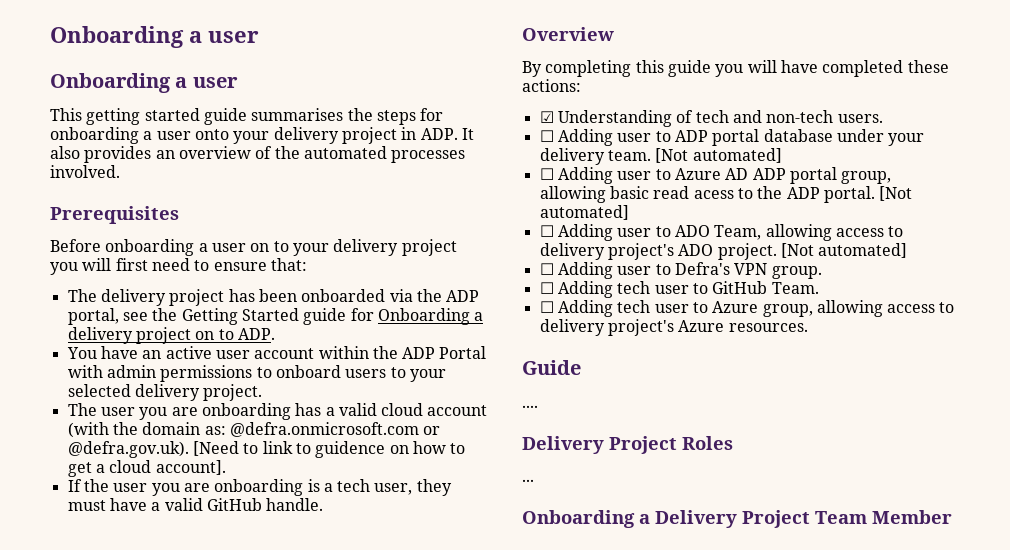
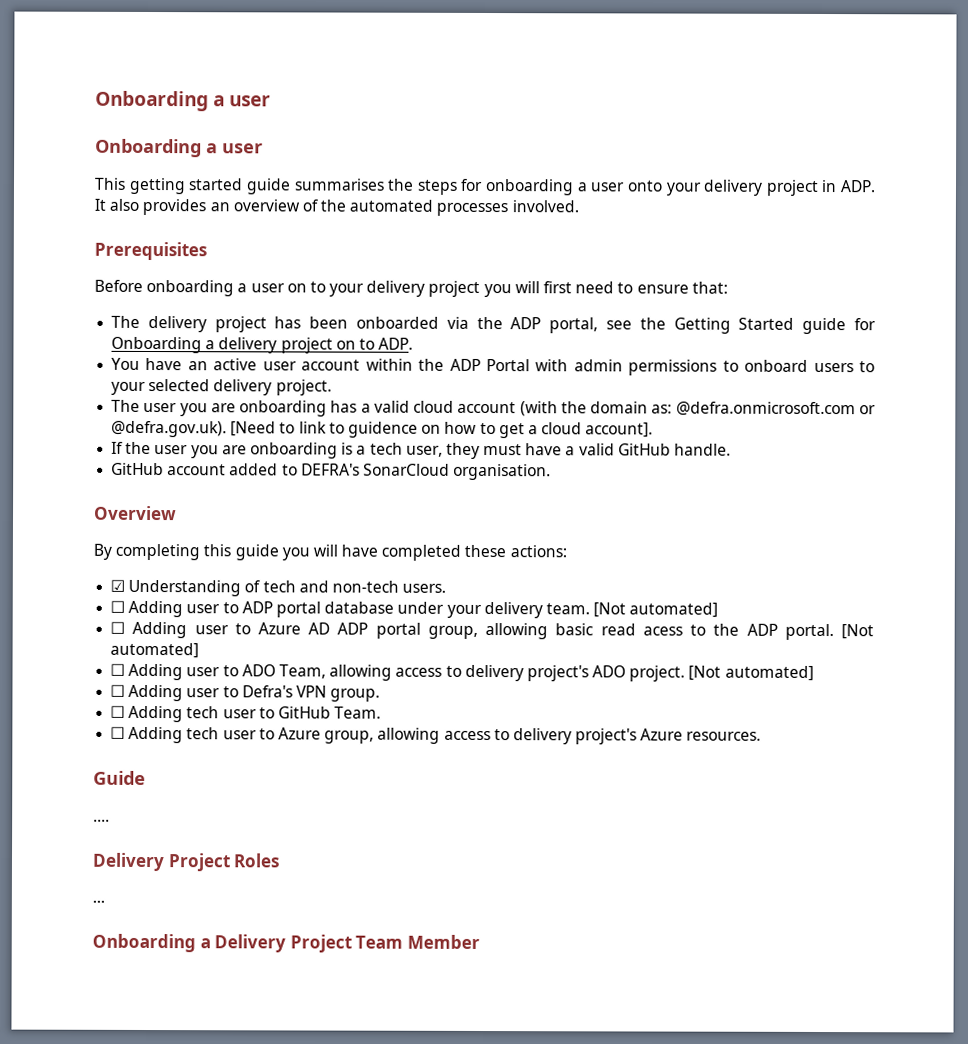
+ GitHub account added to DEFRA's SonarCloud organisation.

